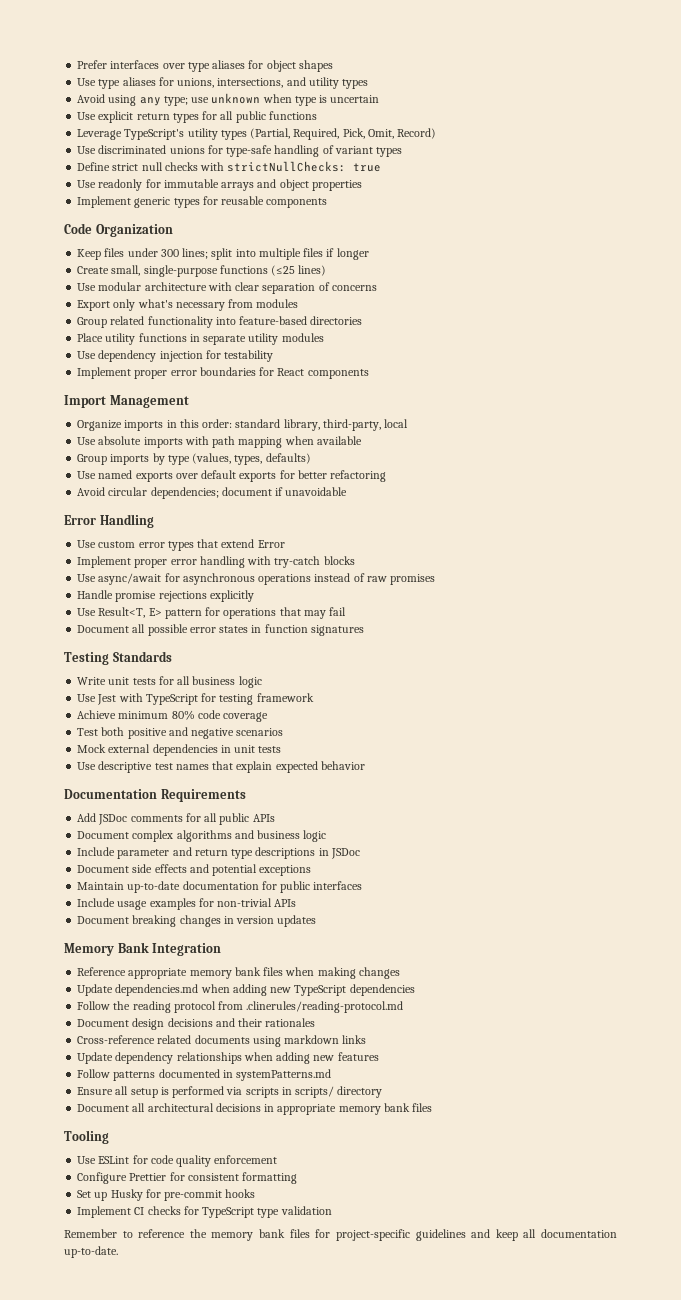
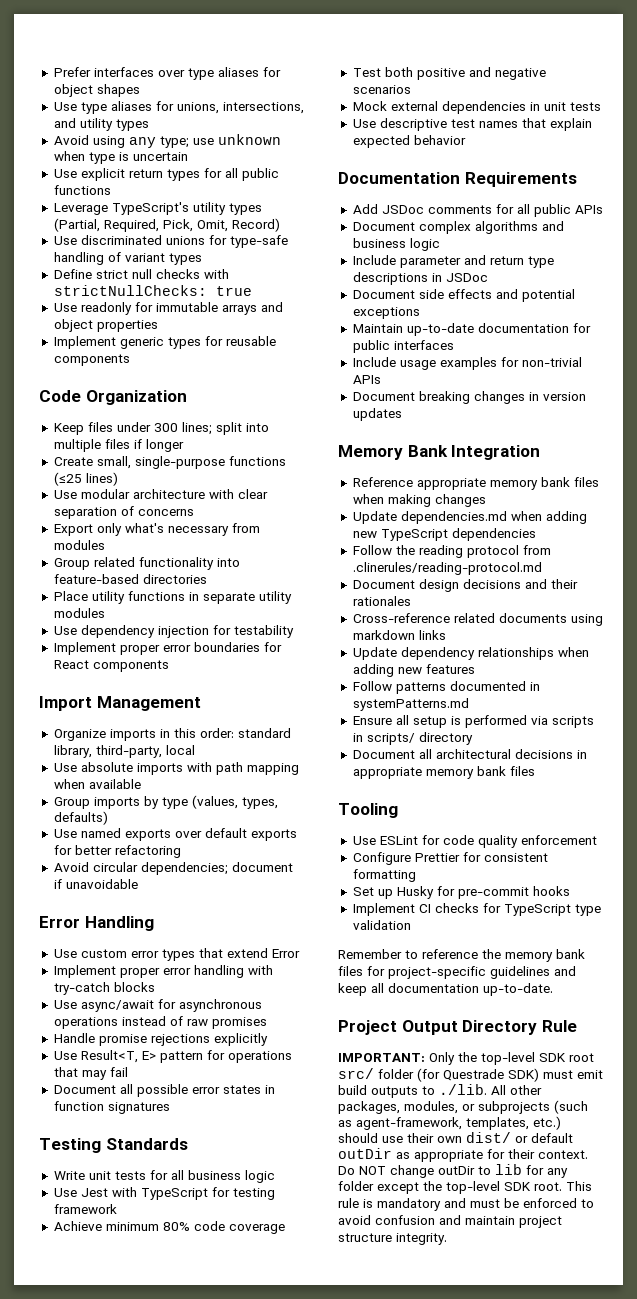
+ Project Output Directory Rule
+ IMPORTANT: Only the top-level SDK root src/ folder (for Questrade SDK) must emit build outputs to ./lib. All other packages, modules, or subprojects (such as agent-framework, templates, etc.) should use their own dist/ or default outDir as appropriate for their context. Do NOT change outDir to lib for any folder except the top-level SDK root. This rule is mandatory and must be enforced to avoid confusion and maintain project structure integrity.

